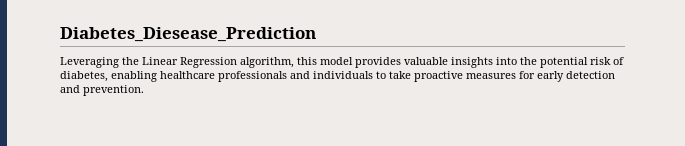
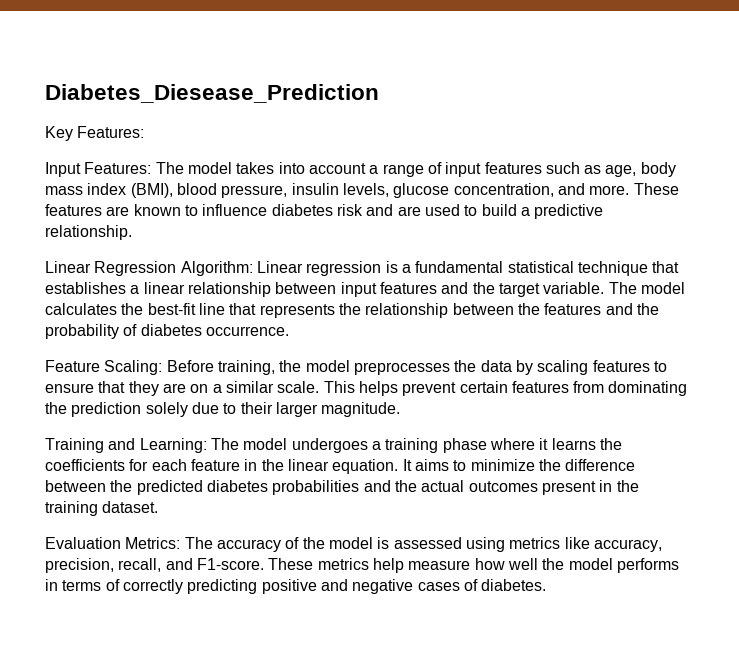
- Leveraging the Linear Regression algorithm, this model provides valuable insights into the potential risk of diabetes, enabling healthcare professionals and individuals to take proactive measures for early detection and prevention.
+ Key Features:
+ Input Features: The model takes into account a range of input features such as age, body mass index (BMI), blood pressure, insulin levels, glucose concentration, and more. These features are known to influence diabetes risk and are used to build a predictive relationship.
+ Linear Regression Algorithm: Linear regression is a fundamental statistical technique that establishes a linear relationship between input features and the target variable. The model calculates the best-fit line that represents the relationship between the features and the probability of diabetes occurrence.
+ Feature Scaling: Before training, the model preprocesses the data by scaling features to ensure that they are on a similar scale. This helps prevent certain features from dominating the prediction solely due to their larger magnitude.
+ Training and Learning: The model undergoes a training phase where it learns the coefficients for each feature in the linear equation. It aims to minimize the difference between the predicted diabetes probabilities and the actual outcomes present in the training dataset.
+ Evaluation Metrics: The accuracy of the model is assessed using metrics like accuracy, precision, recall, and F1-score. These metrics help measure how well the model performs in terms of correctly predicting positive and negative cases of diabetes.

